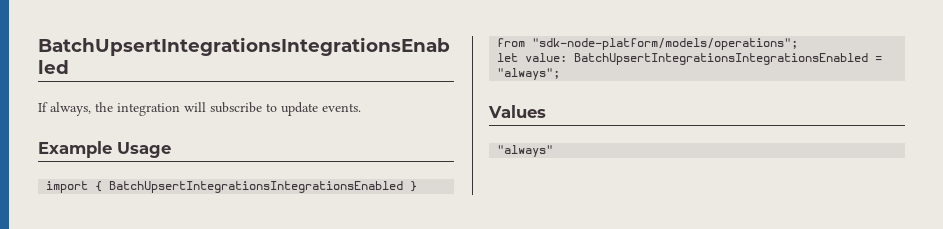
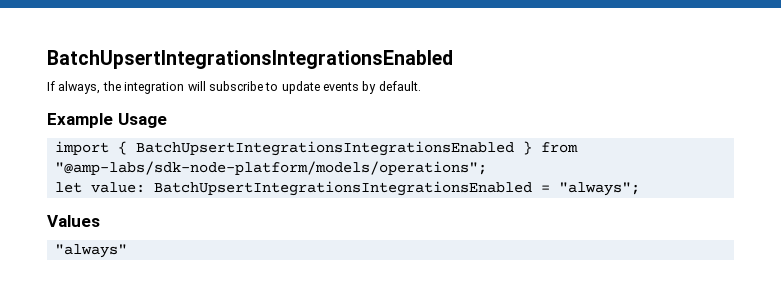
- If always, the integration will subscribe to update events.
+ If always, the integration will subscribe to update events by default.
- import { BatchUpsertIntegrationsIntegrationsEnabled } from "sdk-node-platform/models/operations";
+ import { BatchUpsertIntegrationsIntegrationsEnabled } from "@amp-labs/sdk-node-platform/models/operations";

